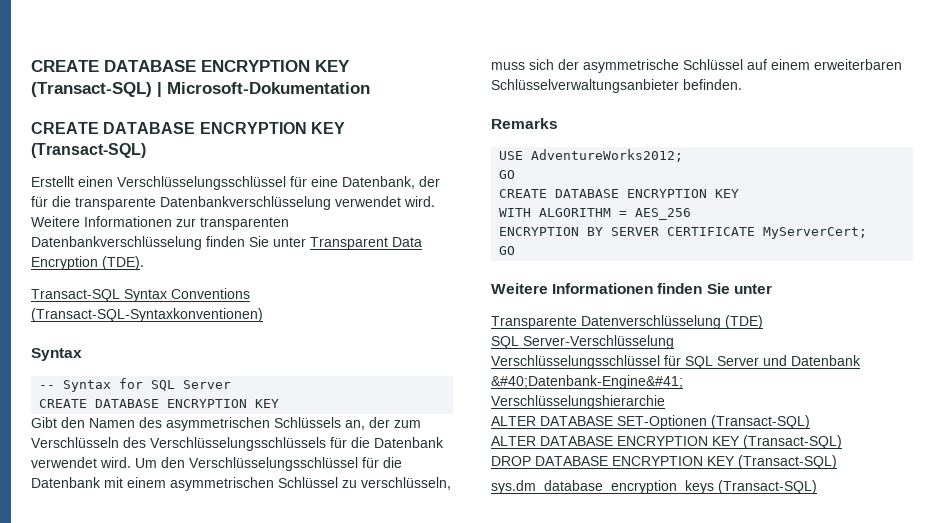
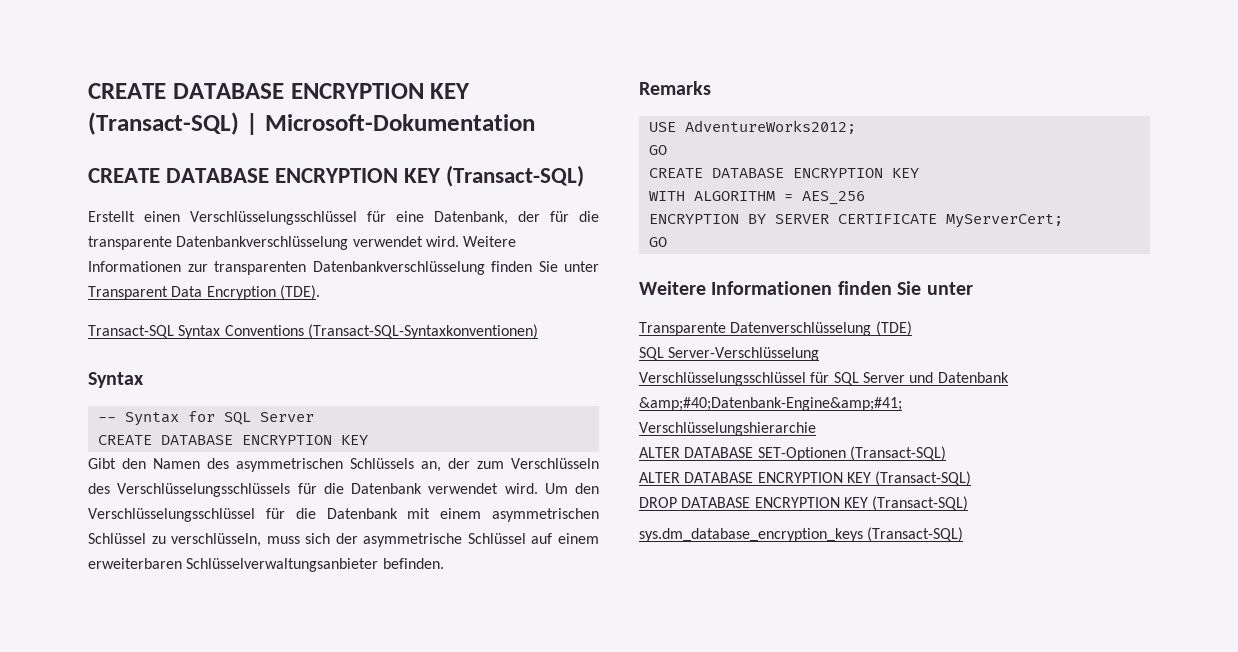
- Verschlüsselungsschlüssel für SQL Server und Datenbank &#40;Datenbank-Engine&#41;
+ Verschlüsselungsschlüssel für SQL Server und Datenbank &amp;#40;Datenbank-Engine&amp;#41;

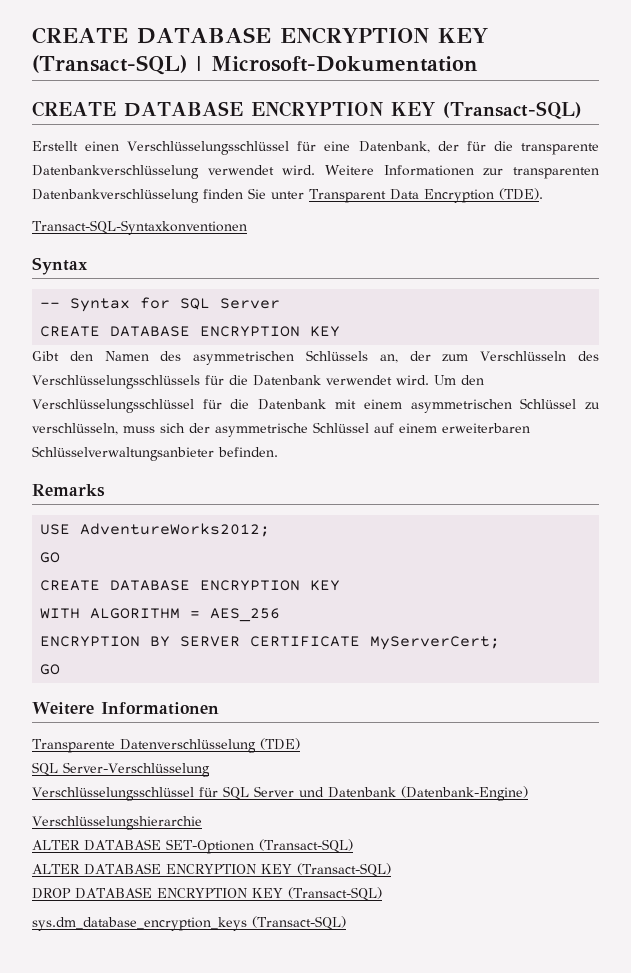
- Transact-SQL Syntax Conventions (Transact-SQL-Syntaxkonventionen)
+ Transact-SQL-Syntaxkonventionen
  ENCRYPTION BY SERVER CERTIFICATE MyServerCert;
  GO
- Weitere Informationen finden Sie unter
+ Weitere Informationen
- Verschlüsselungsschlüssel für SQL Server und Datenbank &amp;#40;Datenbank-Engine&amp;#41;
+ Verschlüsselungsschlüssel für SQL Server und Datenbank (Datenbank-Engine)

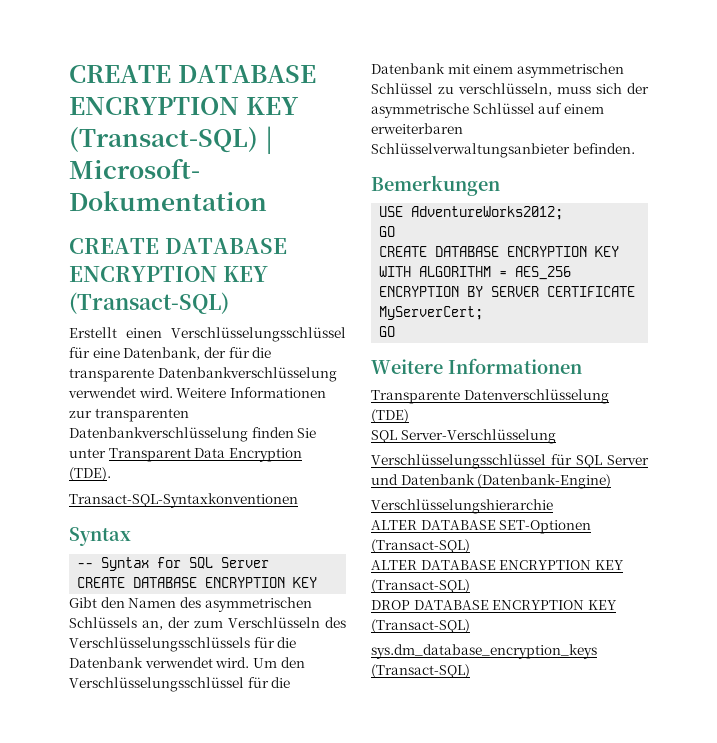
- Remarks
+ Bemerkungen

